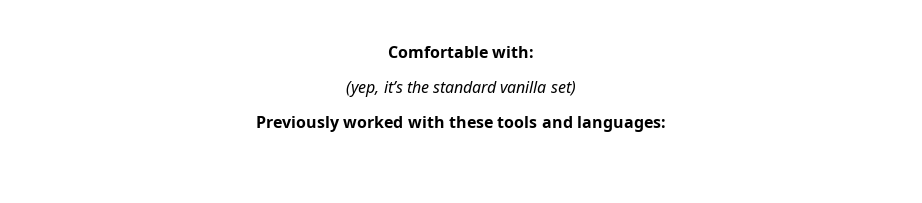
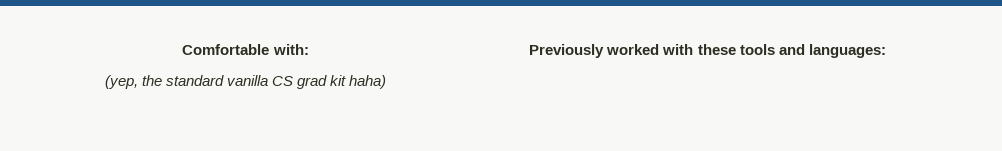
- (yep, it’s the standard vanilla set)
+ (yep, the standard vanilla CS grad kit haha)

